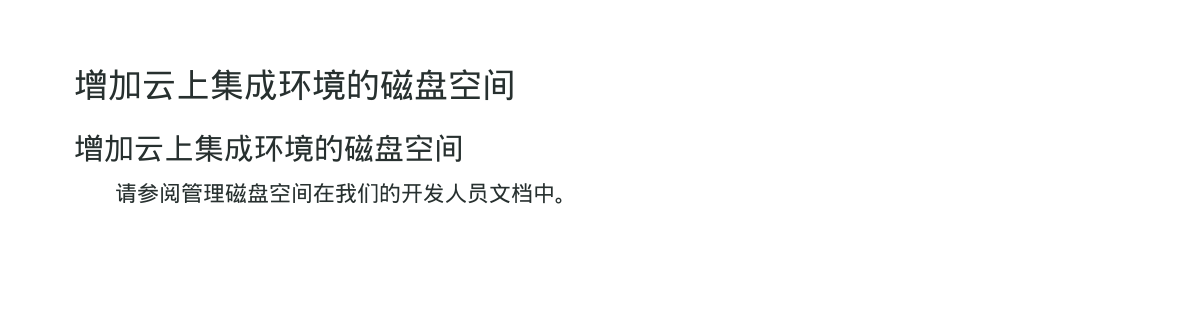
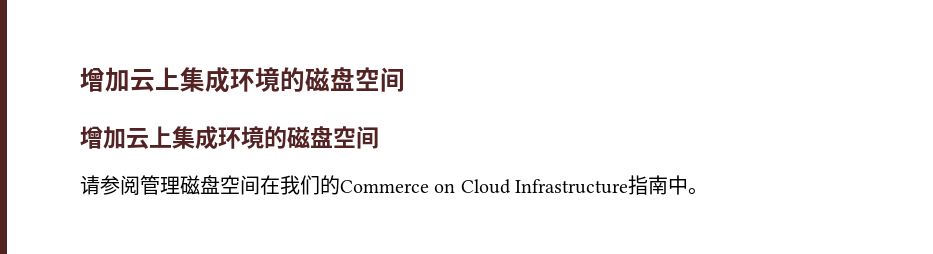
- 请参阅管理磁盘空间在我们的开发人员文档中。
+ 请参阅管理磁盘空间在我们的Commerce on Cloud Infrastructure指南中。

